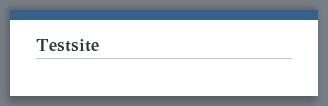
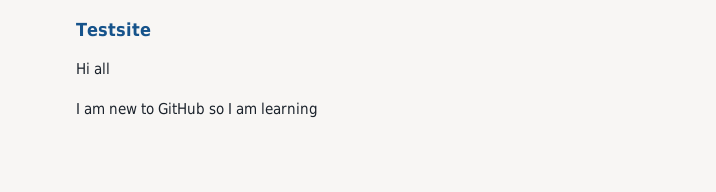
+ Hi all
+ I am new to GitHub so I am learning

